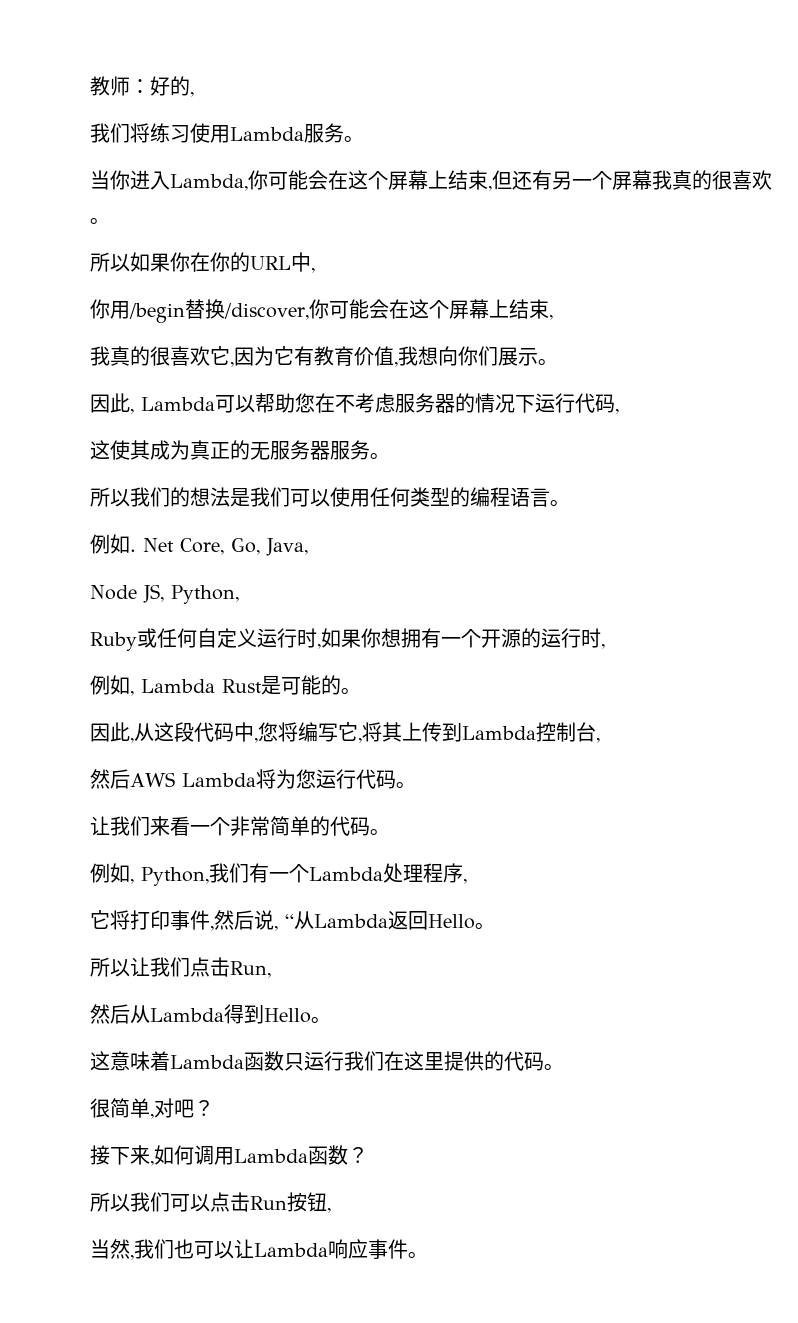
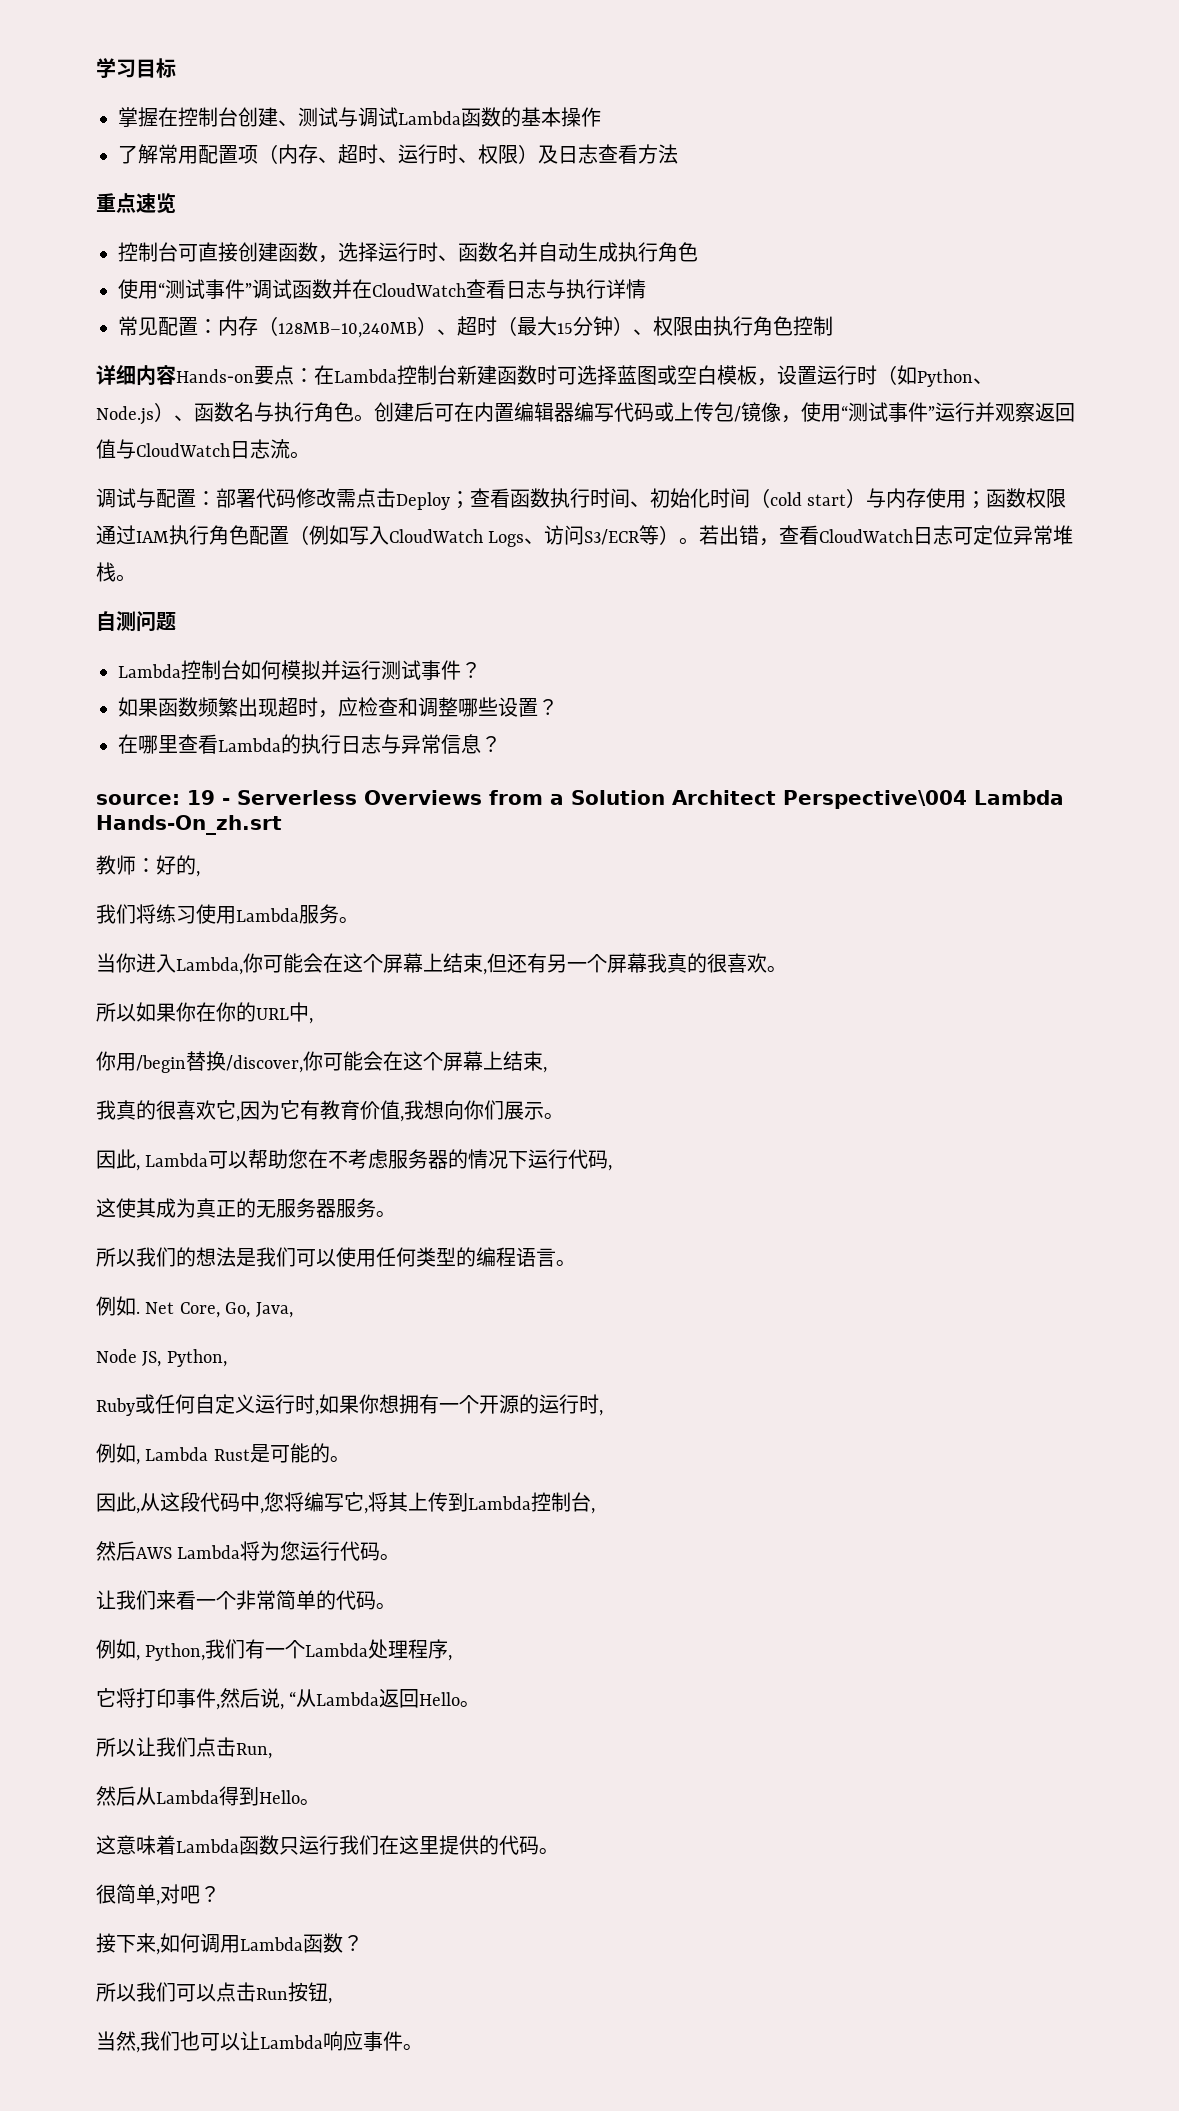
+ 学习目标
+ 掌握在控制台创建、测试与调试Lambda函数的基本操作
+ 了解常用配置项（内存、超时、运行时、权限）及日志查看方法
+ 重点速览
+ 控制台可直接创建函数，选择运行时、函数名并自动生成执行角色
+ 使用“测试事件”调试函数并在CloudWatch查看日志与执行详情
+ 常见配置：内存（128MB–10,240MB）、超时（最大15分钟）、权限由执行角色控制
+ 详细内容Hands‑on要点：在Lambda控制台新建函数时可选择蓝图或空白模板，设置运行时（如Python、Node.js）、函数名与执行角色。创建后可在内置编辑器编写代码或上传包/镜像，使用“测试事件”运行并观察返回值与CloudWatch日志流。
+ 调试与配置：部署代码修改需点击Deploy；查看函数执行时间、初始化时间（cold start）与内存使用；函数权限通过IAM执行角色配置（例如写入CloudWatch Logs、访问S3/ECR等）。若出错，查看CloudWatch日志可定位异常堆栈。
+ 自测问题
+ Lambda控制台如何模拟并运行测试事件？
+ 如果函数频繁出现超时，应检查和调整哪些设置？
+ 在哪里查看Lambda的执行日志与异常信息？
+ source: 19 - Serverless Overviews from a Solution Architect Perspective\004 Lambda Hands-On_zh.srt

